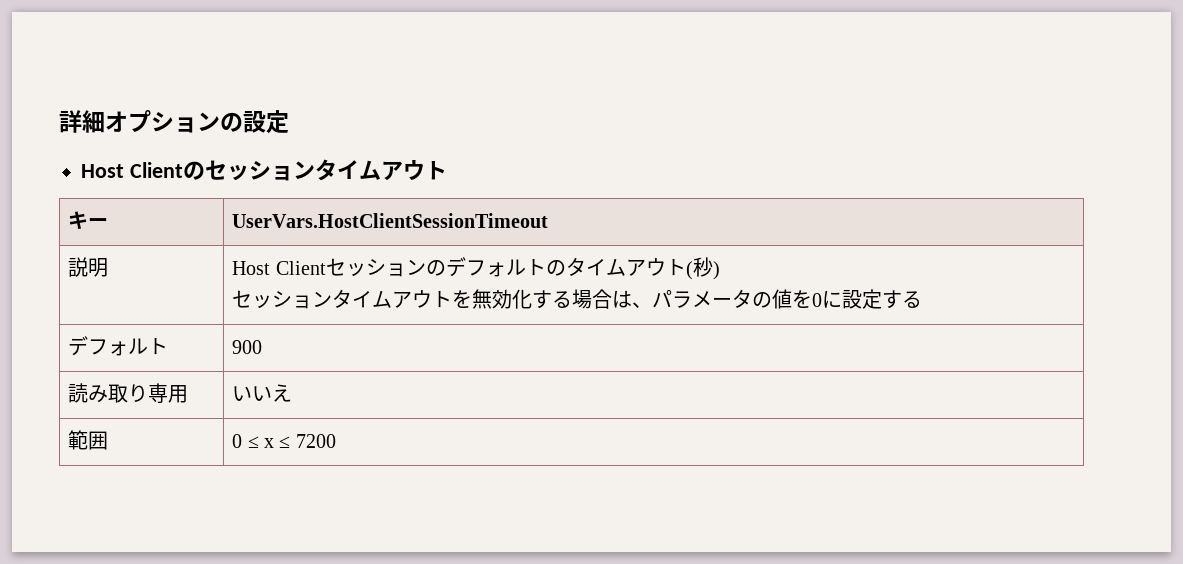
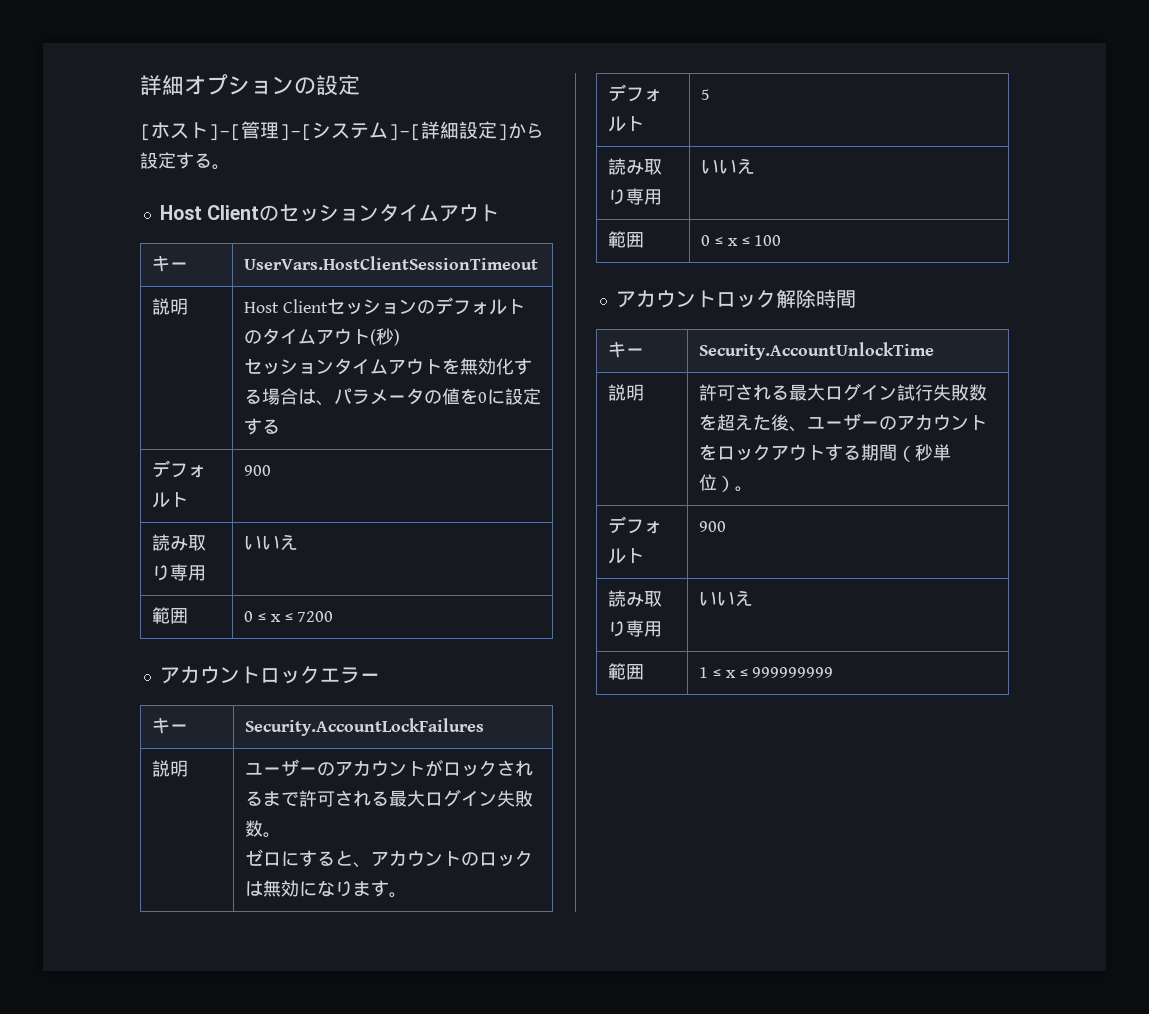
+ [ホスト]-[管理]-[システム]-[詳細設定]から設定する。
+ アカウントロックエラー
+ キー | Security.AccountLockFailures
+ 説明 | ユーザーのアカウントがロックされるまで許可される最大ログイン失敗数。
+ ゼロにすると、アカウントのロックは無効になります。
+ デフォルト | 5
+ 読み取り専用 | いいえ
+ 範囲 | 0 ≤ x ≤ 100
+ アカウントロック解除時間
+ キー | Security.AccountUnlockTime
+ 説明 | 許可される最大ログイン試行失敗数を超えた後、ユーザーのアカウントをロックアウトする期間（秒単位）。
+ デフォルト | 900
+ 読み取り専用 | いいえ
+ 範囲 | 1 ≤ x ≤ 999999999

